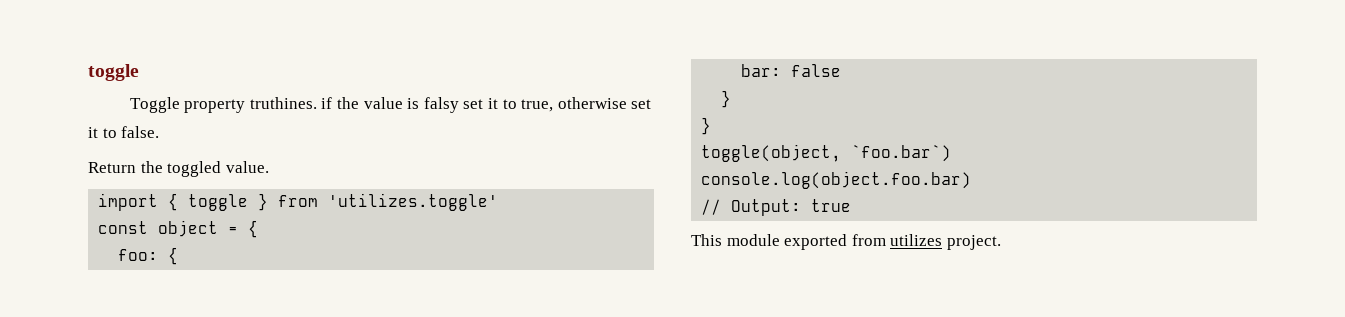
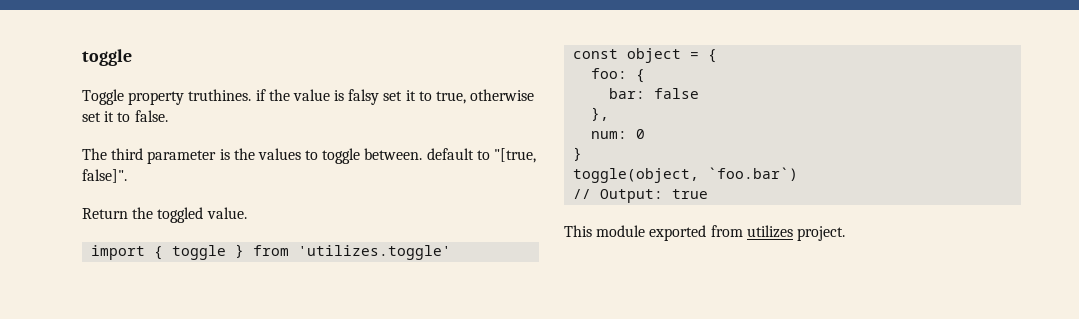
+ The third parameter is the values to toggle between. default to "[true, false]".
  bar: false
- }
+ },
+ num: 0
- console.log(object.foo.bar)

